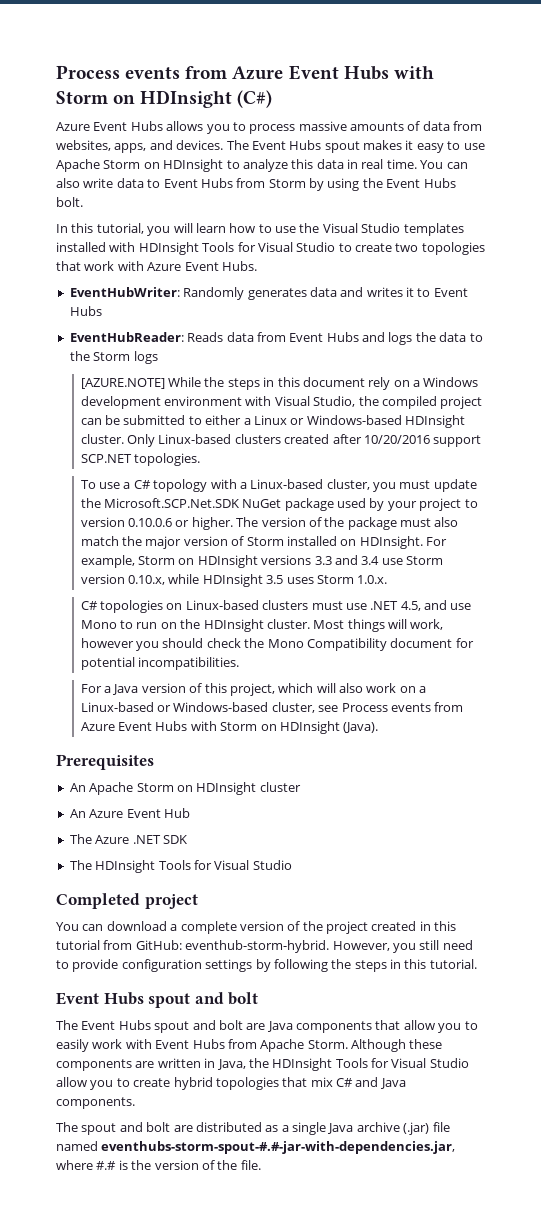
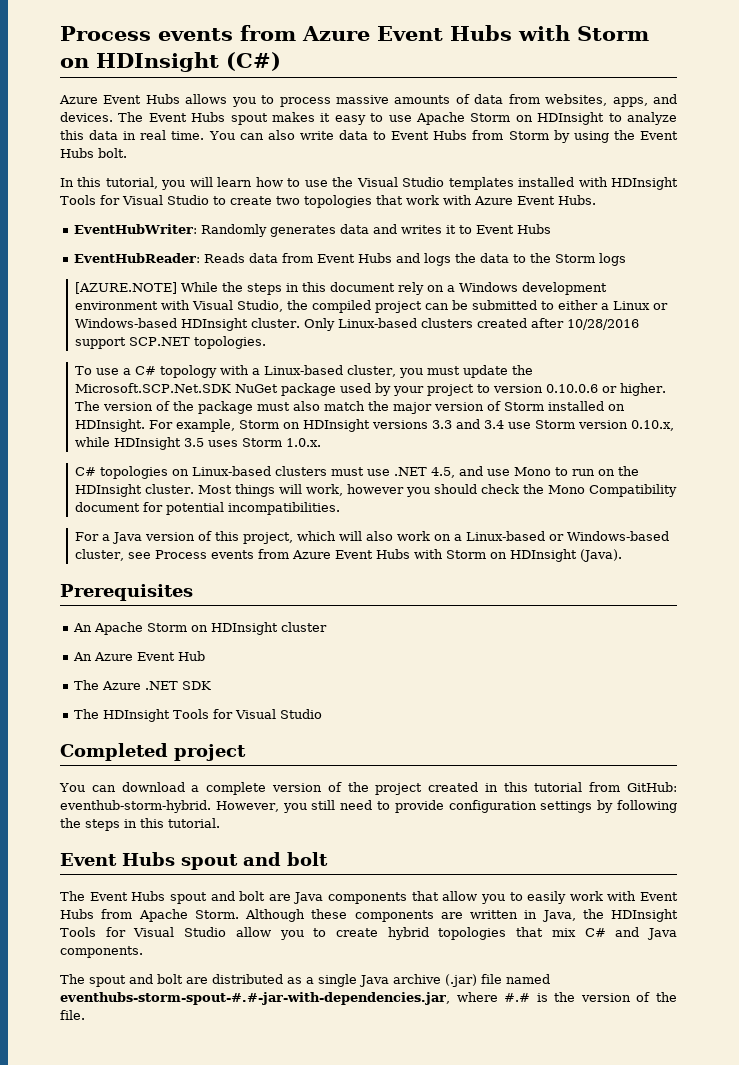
- Only Linux-based clusters created after 10/20/2016 support SCP.NET topologies.
+ Only Linux-based clusters created after 10/28/2016 support SCP.NET topologies.

